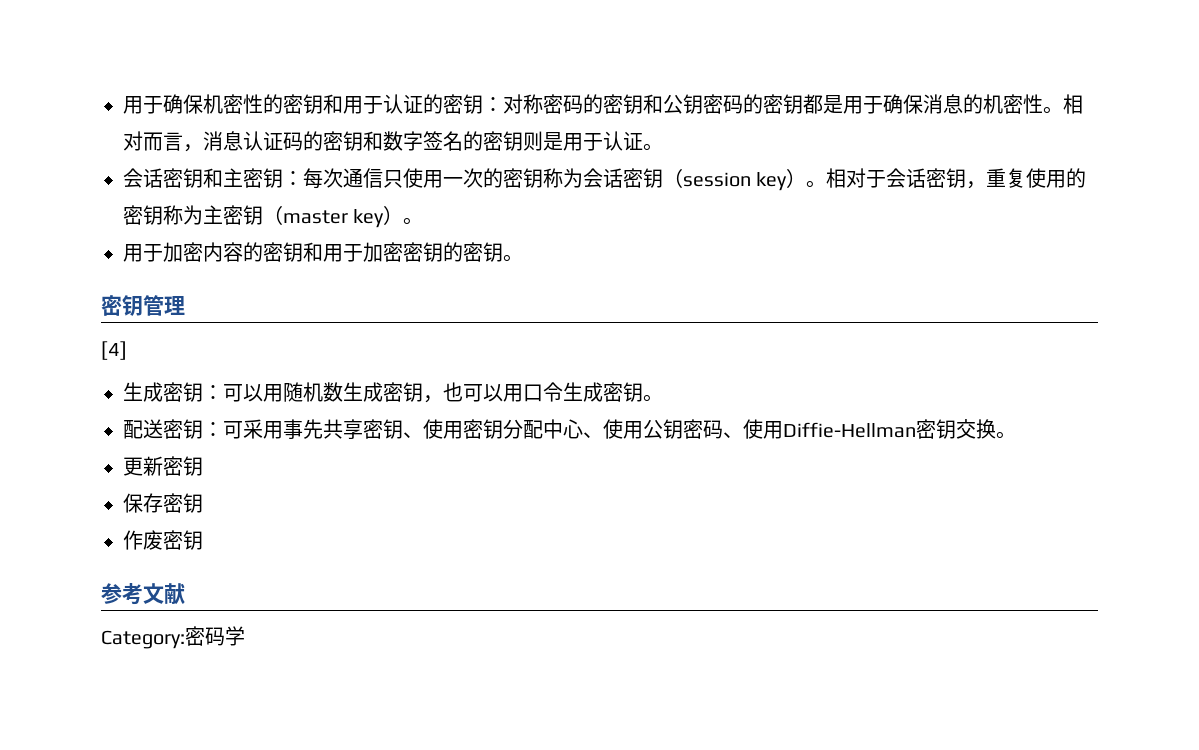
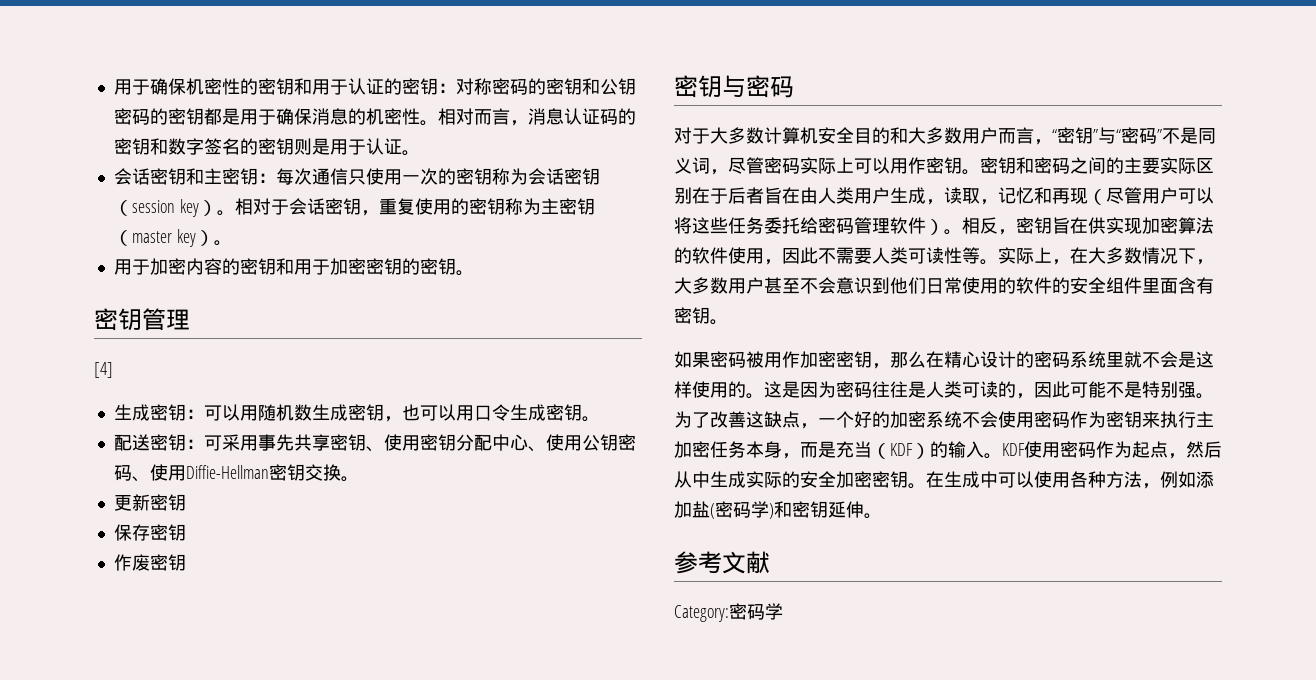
+ 密钥与密码
+ 对于大多数计算机安全目的和大多数用户而言，“密钥”与“密码”不是同义词，尽管密码实际上可以用作密钥。密钥和密码之间的主要实际区别在于后者旨在由人类用户生成，读取，记忆和再现（尽管用户可以将这些任务委托给密码管理软件）。相反，密钥旨在供实现加密算法的软件使用，因此不需要人类可读性等。实际上，在大多数情况下，大多数用户甚至不会意识到他们日常使用的软件的安全组件里面含有密钥。
+ 如果密码被用作加密密钥，那么在精心设计的密码系统里就不会是这样使用的。这是因为密码往往是人类可读的，因此可能不是特别强。为了改善这缺点，一个好的加密系统不会使用密码作为密钥来执行主加密任务本身，而是充当（KDF）的输入。KDF使用密码作为起点，然后从中生成实际的安全加密密钥。在生成中可以使用各种方法，例如添加盐(密码学)和密钥延伸。

